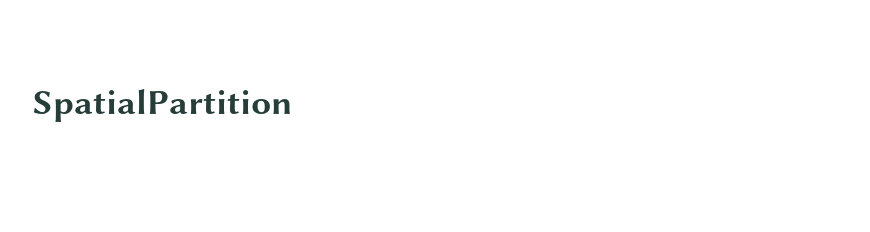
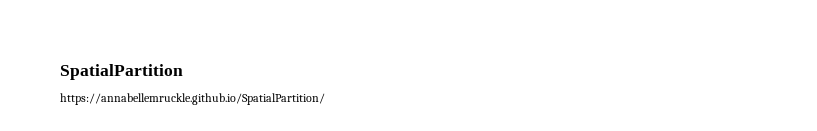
+ https://annabellemruckle.github.io/SpatialPartition/

